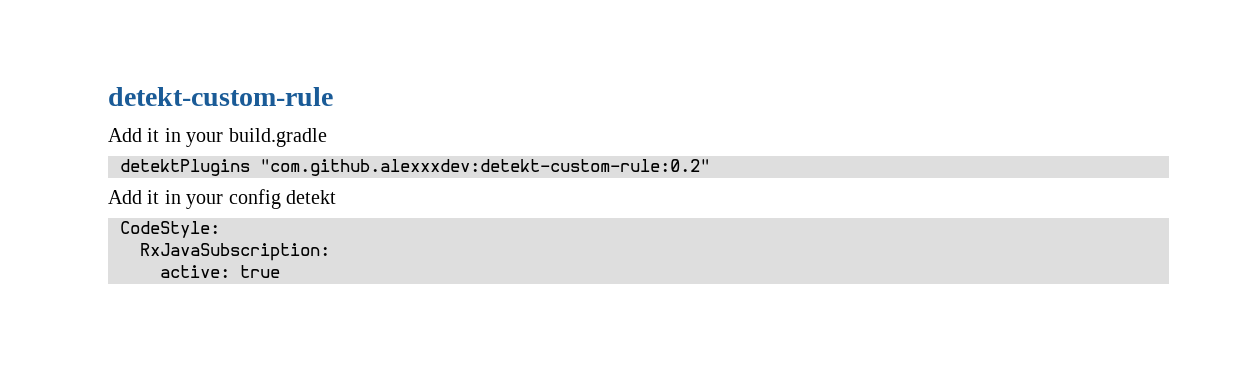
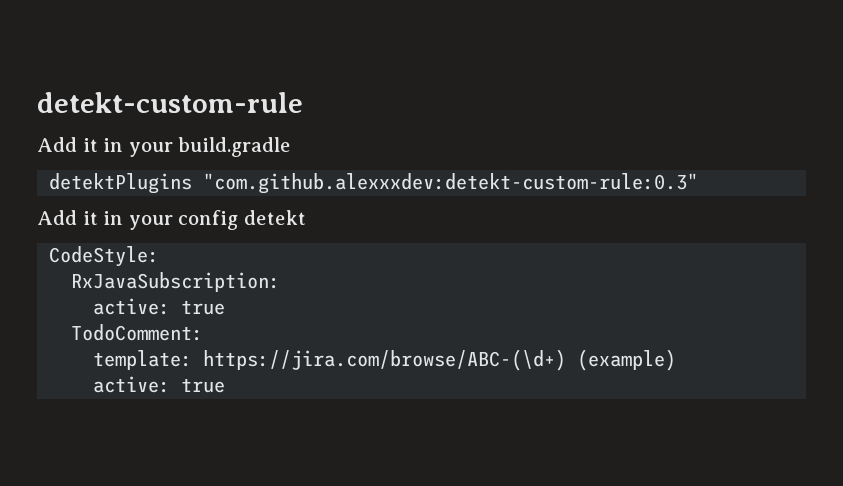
- detektPlugins "com.github.alexxxdev:detekt-custom-rule:0.2"
+ detektPlugins "com.github.alexxxdev:detekt-custom-rule:0.3"
+ TodoComment:
+ template: https://jira.com/browse/ABC-(\d+) (example)
+ active: true

